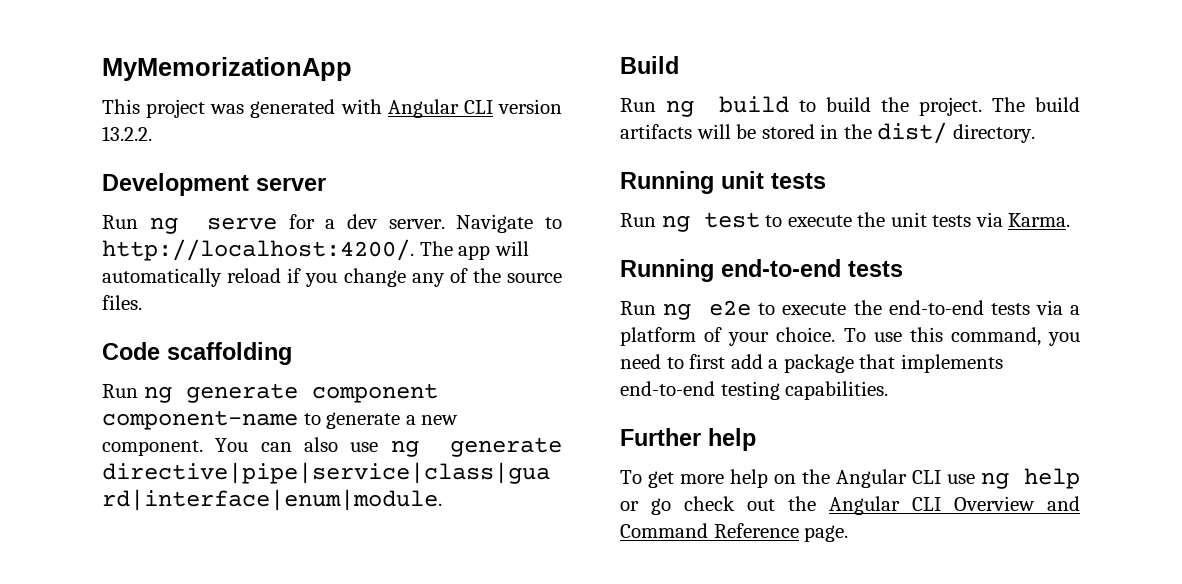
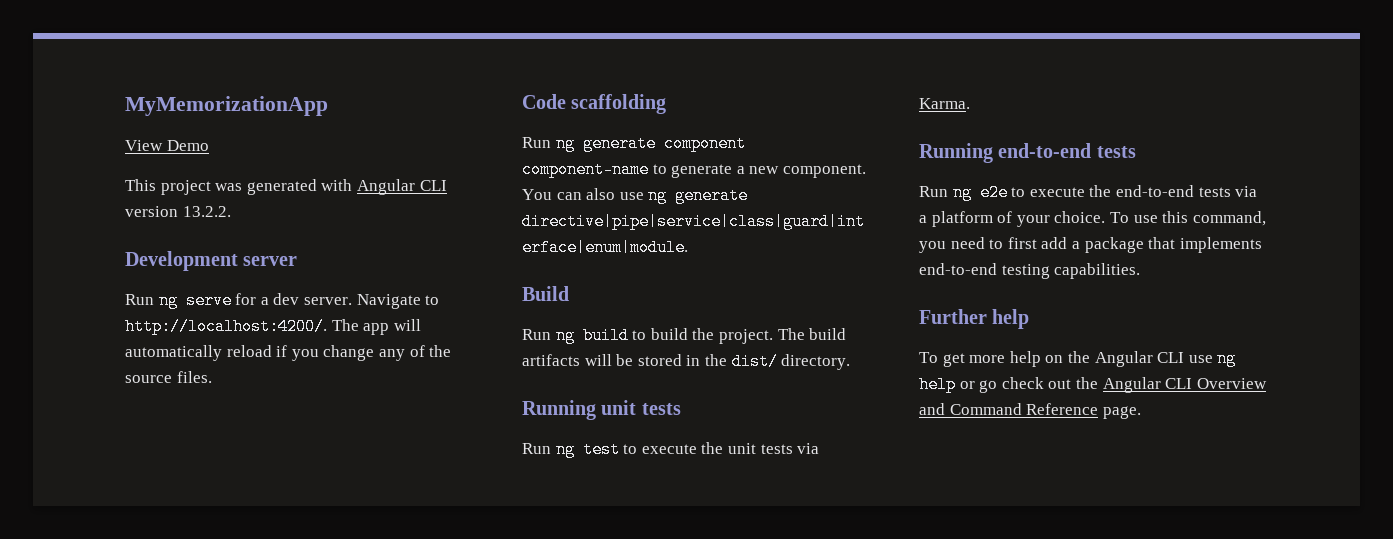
+ View Demo

